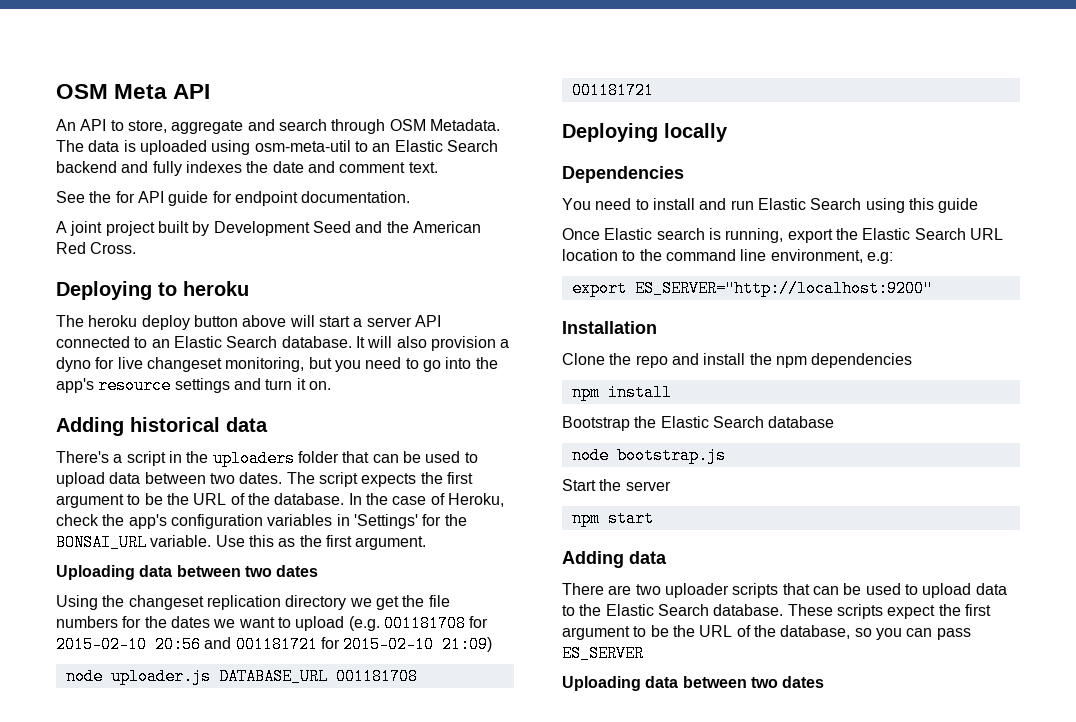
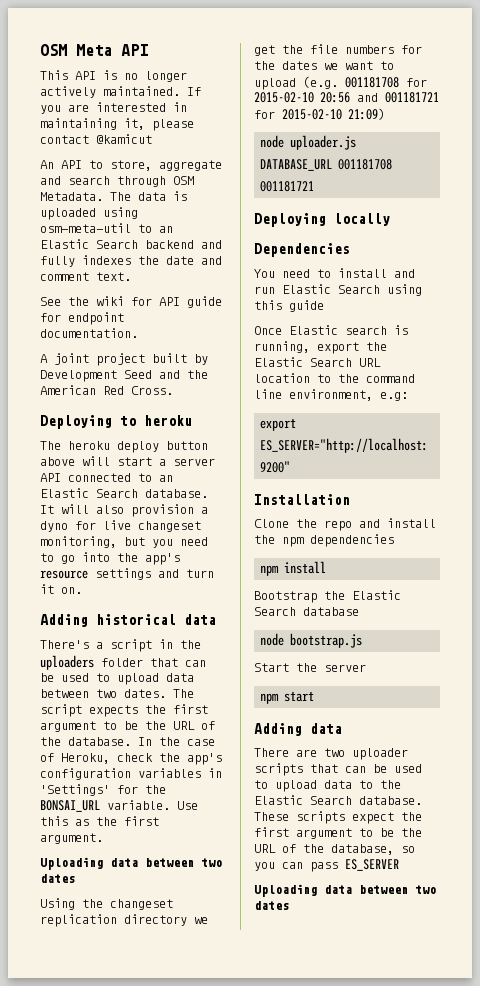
+ This API is no longer actively maintained. If you are interested in maintaining it, please contact @kamicut
- See the for API guide for endpoint documentation.
+ See the wiki for API guide for endpoint documentation.

